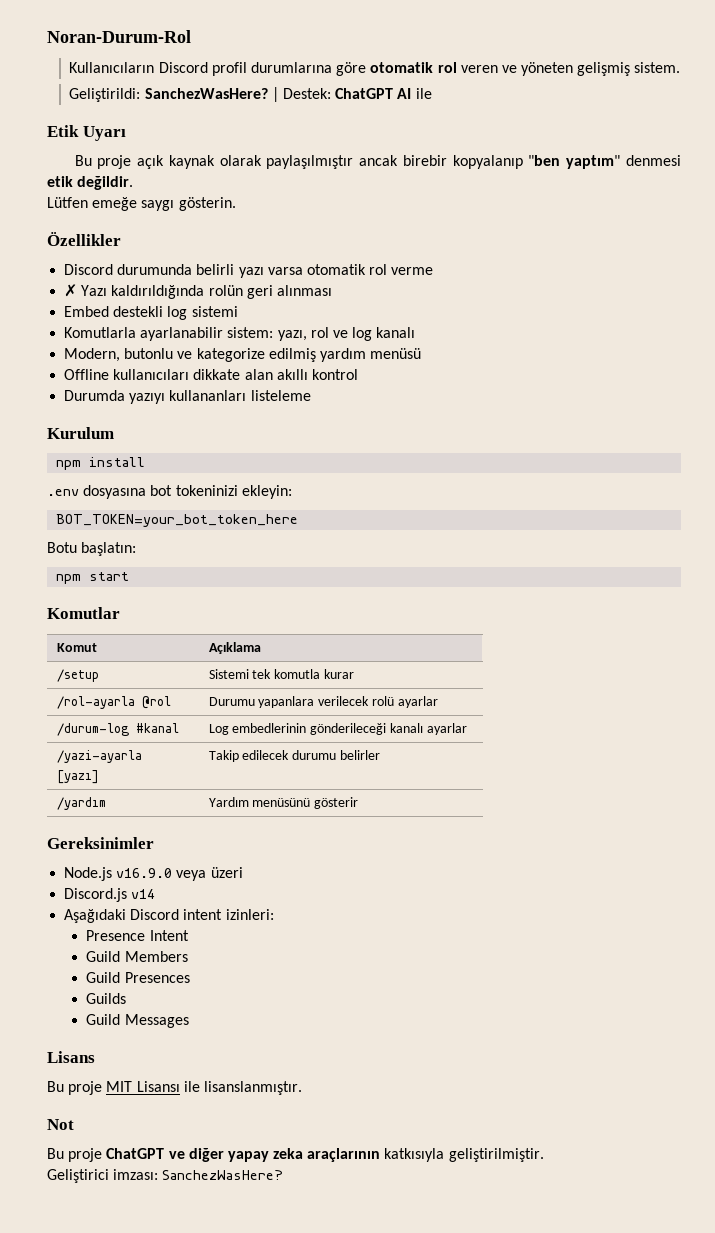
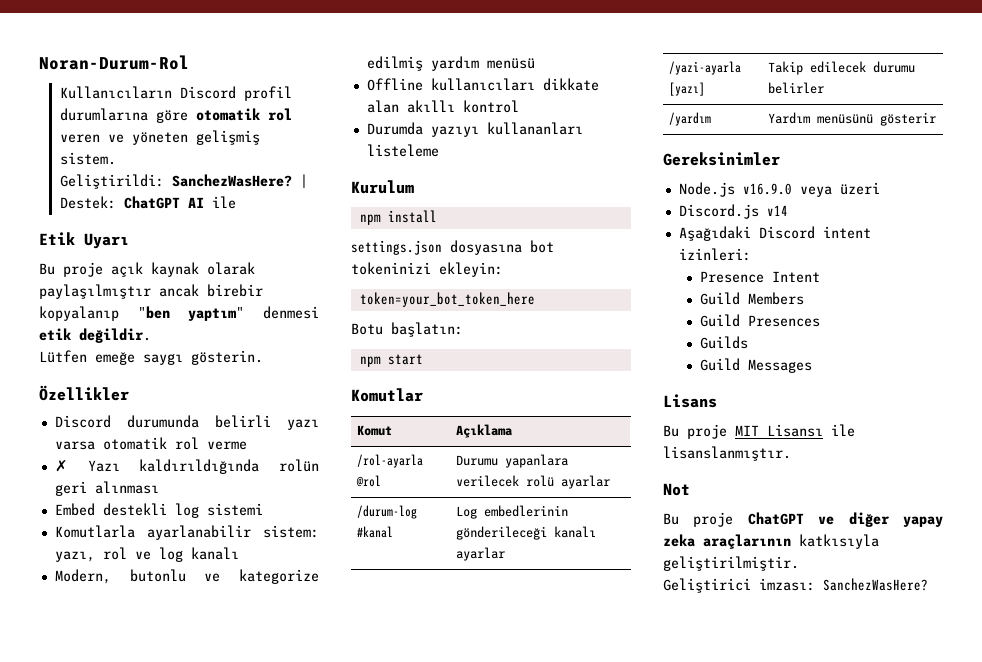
- .env dosyasına bot tokeninizi ekleyin:
+ settings.json dosyasına bot tokeninizi ekleyin:
- BOT_TOKEN=your_bot_token_here
+ token=your_bot_token_here
- /setup | Sistemi tek komutla kurar

